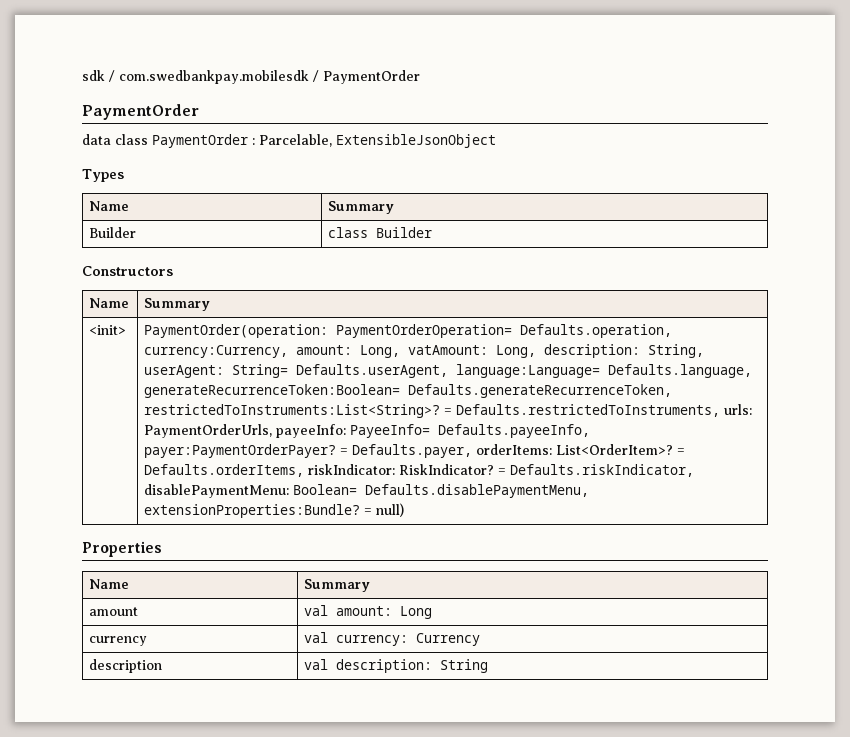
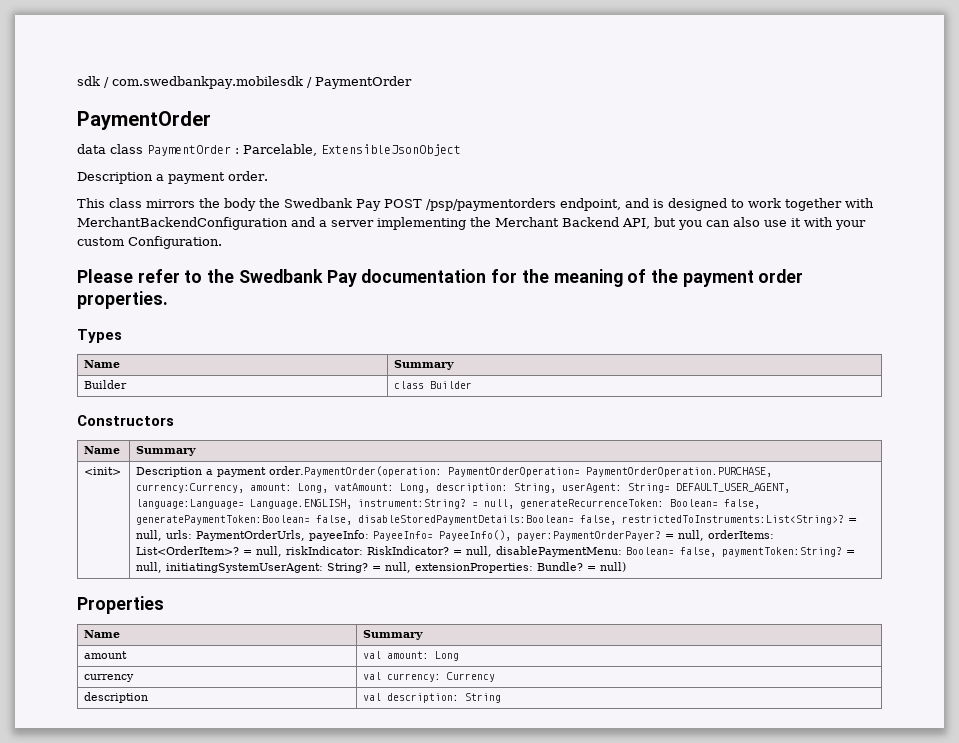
+ Description a payment order.
+ This class mirrors the body the Swedbank Pay POST /psp/paymentorders endpoint, and is designed to work together with MerchantBackendConfiguration and a server implementing the Merchant Backend API, but you can also use it with your custom Configuration.
+ Please refer to the Swedbank Pay documentation for the meaning of the payment order properties.
- PaymentOrder(operation: PaymentOrderOperation= Defaults.operation, currency:Currency, amount: Long, vatAmount: Long, description: String, userAgent: String= Defaults.userAgent, language:Language= Defaults.language, generateRecurrenceToken:Boolean= Defaults.generateRecurrenceToken, restrictedToInstruments:List<String>?
+ Description a payment order.PaymentOrder(operation: PaymentOrderOperation= PaymentOrderOperation.PURCHASE, currency:Currency, amount: Long, vatAmount: Long, description: String, userAgent: String= DEFAULT_USER_AGENT, language:Language= Language.ENGLISH, instrument:String? = null, generateRecurrenceToken: Boolean= false, generatePaymentToken:Boolean= false, disableStoredPaymentDetails:Boolean= false, restrictedToInstruments:List<String>?
- = Defaults.restrictedToInstruments, urls: PaymentOrderUrls, payeeInfo: PayeeInfo= Defaults.payeeInfo, payer:PaymentOrderPayer?
+ = null, urls: PaymentOrderUrls, payeeInfo: PayeeInfo= PayeeInfo(), payer:PaymentOrderPayer?
- = Defaults.payer, orderItems: List<OrderItem>?
+ = null, orderItems: List<OrderItem>?
- = Defaults.orderItems, riskIndicator: RiskIndicator?
+ = null, riskIndicator: RiskIndicator?
- = Defaults.riskIndicator, disablePaymentMenu: Boolean= Defaults.disablePaymentMenu, extensionProperties:Bundle?
+ = null, disablePaymentMenu: Boolean= false, paymentToken:String? = null, initiatingSystemUserAgent: String? = null, extensionProperties: Bundle?

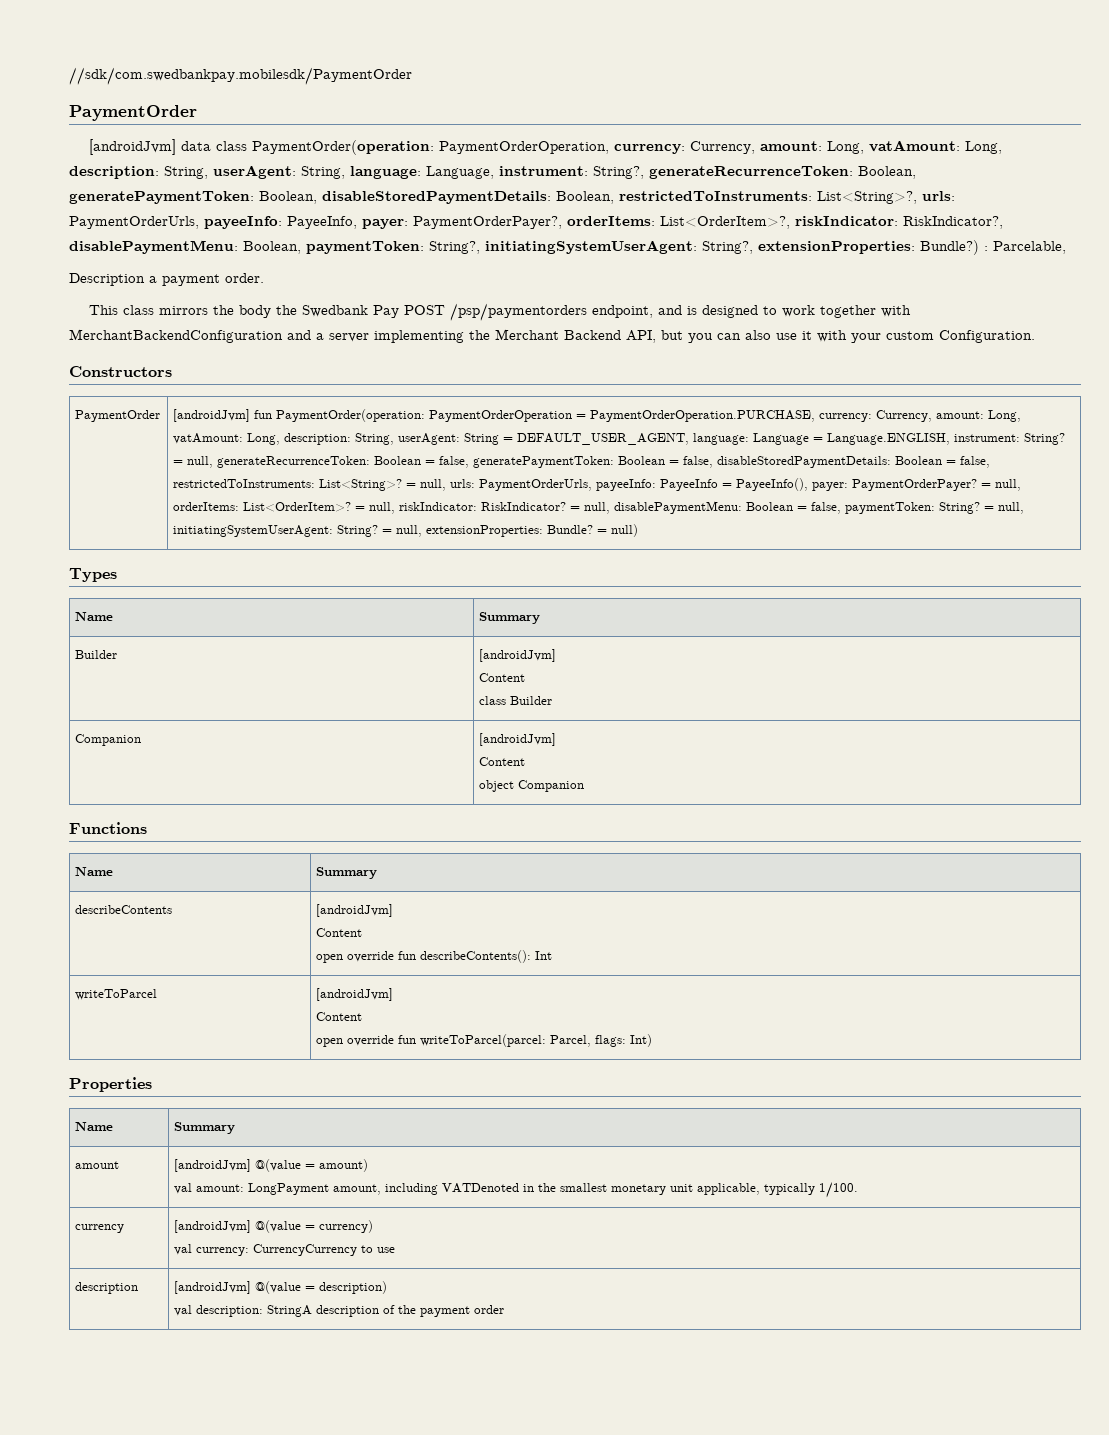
- sdk / com.swedbankpay.mobilesdk / PaymentOrder
+ //sdk/com.swedbankpay.mobilesdk/PaymentOrder
  PaymentOrder
- data class PaymentOrder : Parcelable, ExtensibleJsonObject
+ [androidJvm] data class PaymentOrder(operation: PaymentOrderOperation, currency: Currency, amount: Long, vatAmount: Long, description: String, userAgent: String, language: Language, instrument: String?, generateRecurrenceToken: Boolean, generatePaymentToken: Boolean, disableStoredPaymentDetails: Boolean, restrictedToInstruments: List<String>?, urls: PaymentOrderUrls, payeeInfo: PayeeInfo, payer: PaymentOrderPayer?, orderItems: List<OrderItem>?, riskIndicator: RiskIndicator?, disablePaymentMenu: Boolean, paymentToken: String?, initiatingSystemUserAgent: String?, extensionProperties: Bundle?) : Parcelable,
- Please refer to the Swedbank Pay documentation for the meaning of the payment order properties.
- Types
- Name | Summary
- Builder | class Builder
  Constructors
- Name | Summary
- <init> | Description a payment order.PaymentOrder(operation: PaymentOrderOperation= PaymentOrderOperation.PURCHASE, currency:Currency, amount: Long, vatAmount: Long, description: String, userAgent: String= DEFAULT_USER_AGENT, language:Language= Language.ENGLISH, instrument:String? = null, generateRecurrenceToken: Boolean= false, generatePaymentToken:Boolean= false, disableStoredPaymentDetails:Boolean= false, restrictedToInstruments:List<String>?
+ PaymentOrder | [androidJvm] fun PaymentOrder(operation: PaymentOrderOperation = PaymentOrderOperation.PURCHASE, currency: Currency, amount: Long, vatAmount: Long, description: String, userAgent: String = DEFAULT_USER_AGENT, language: Language = Language.ENGLISH, instrument: String? = null, generateRecurrenceToken: Boolean = false, generatePaymentToken: Boolean = false, disableStoredPaymentDetails: Boolean = false, restrictedToInstruments: List<String>?
- = null, urls: PaymentOrderUrls, payeeInfo: PayeeInfo= PayeeInfo(), payer:PaymentOrderPayer?
+ = null, urls: PaymentOrderUrls, payeeInfo: PayeeInfo = PayeeInfo(), payer: PaymentOrderPayer?
- = null, disablePaymentMenu: Boolean= false, paymentToken:String?
+ = null, disablePaymentMenu: Boolean = false, paymentToken: String?
+ Types
+ Name | Summary
+ Builder | [androidJvm]
+ Content
+ class Builder
+ Companion | [androidJvm]
+ Content
+ object Companion
+ Functions
+ Name | Summary
+ describeContents | [androidJvm]
+ Content
+ open override fun describeContents(): Int
+ writeToParcel | [androidJvm]
+ Content
+ open override fun writeToParcel(parcel: Parcel, flags: Int)
  Properties
  Name | Summary
- amount | val amount: Long
- currency | val currency: Currency
- description | val description: String
+ amount | [androidJvm] @(value = amount)
+ val amount: LongPayment amount, including VATDenoted in the smallest monetary unit applicable, typically 1/100.
+ currency | [androidJvm] @(value = currency)
+ val currency: CurrencyCurrency to use
+ description | [androidJvm] @(value = description)
+ val description: StringA description of the payment order

